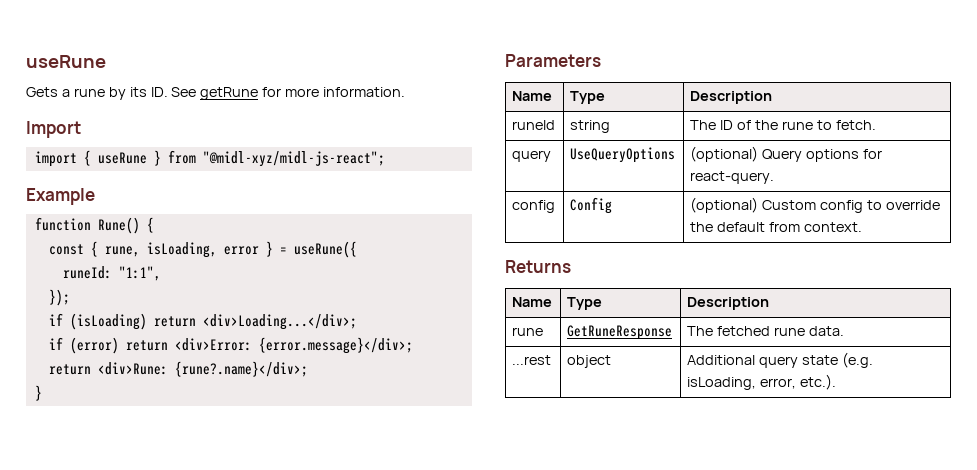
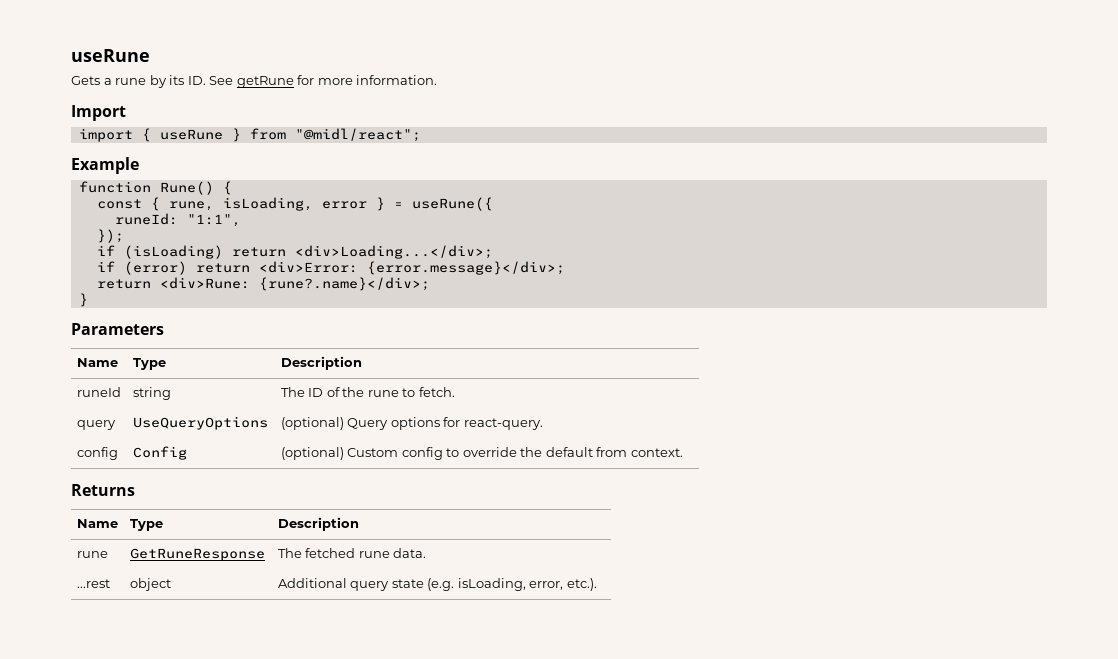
- import { useRune } from "@midl-xyz/midl-js-react";
+ import { useRune } from "@midl/react";

